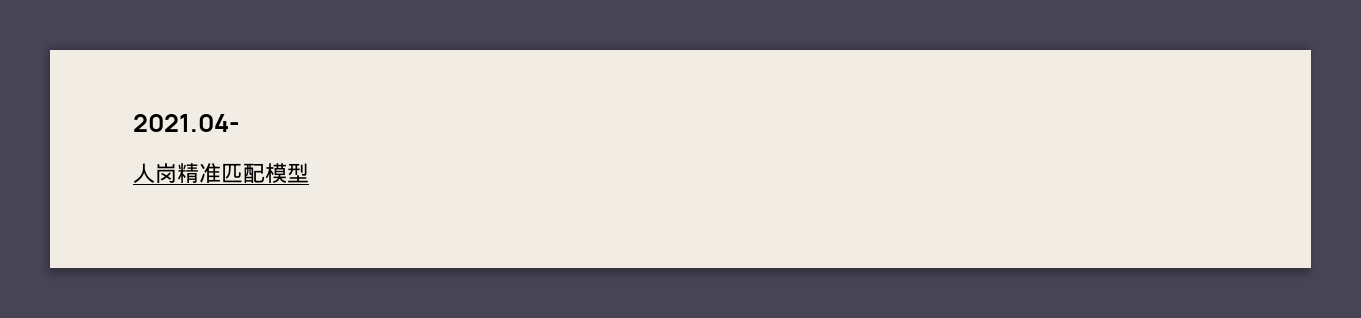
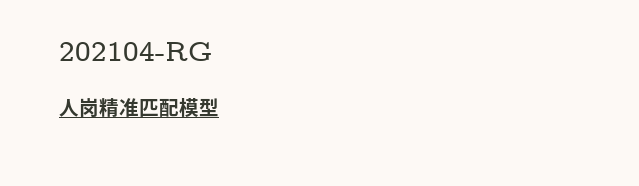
- 2021.04-
+ 202104-RG

